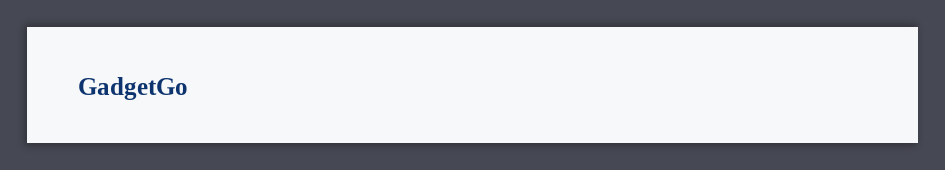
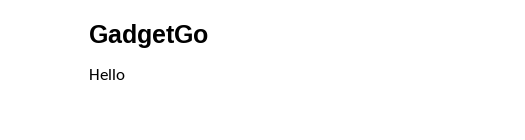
+ Hello

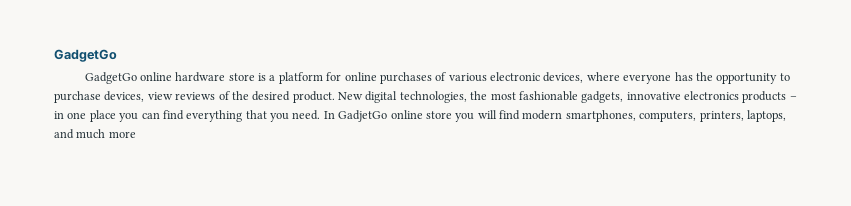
- Hello
+ GadgetGo online hardware store is a platform for online purchases of various electronic devices, where everyone has the opportunity to purchase devices, view reviews of the desired product. New digital technologies, the most fashionable gadgets, innovative electronics products – in one place you can find everything that you need. In GadjetGo online store you will find modern smartphones, computers, printers, laptops, and much more

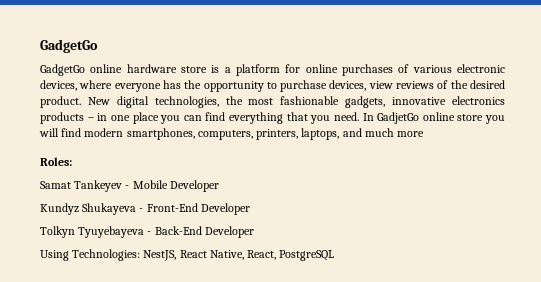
+ Roles:
+ Samat Tankeyev - Mobile Developer
+ Kundyz Shukayeva - Front-End Developer
+ Tolkyn Tyuyebayeva - Back-End Developer
+ Using Technologies: NestJS, React Native, React, PostgreSQL

